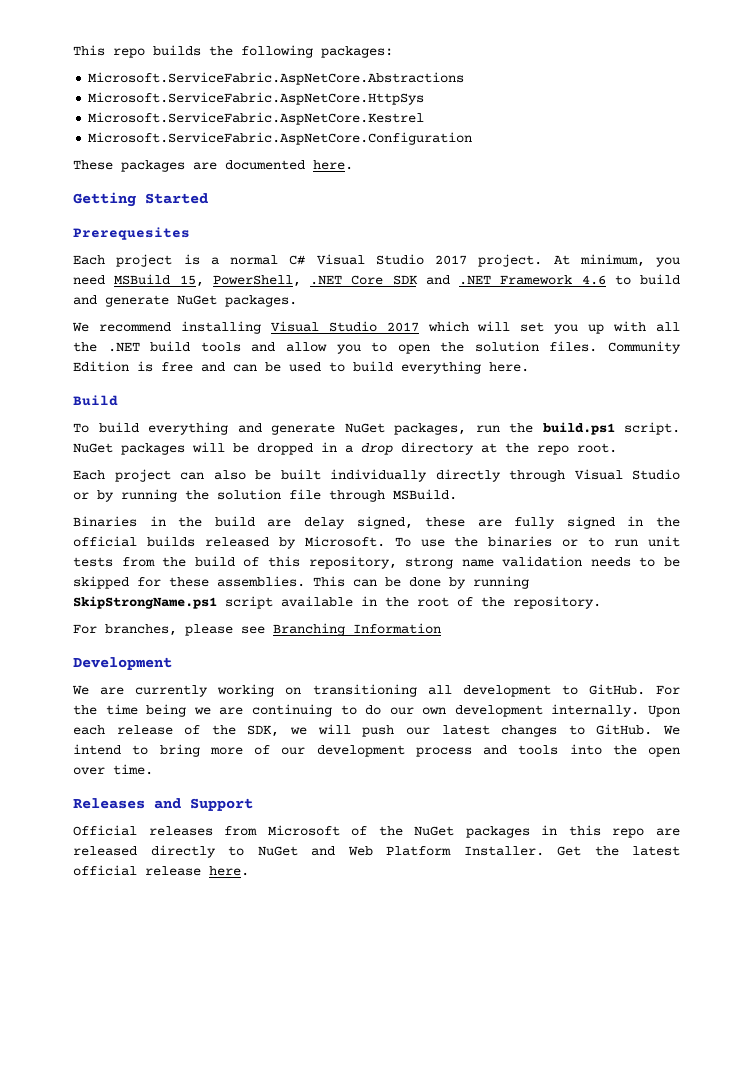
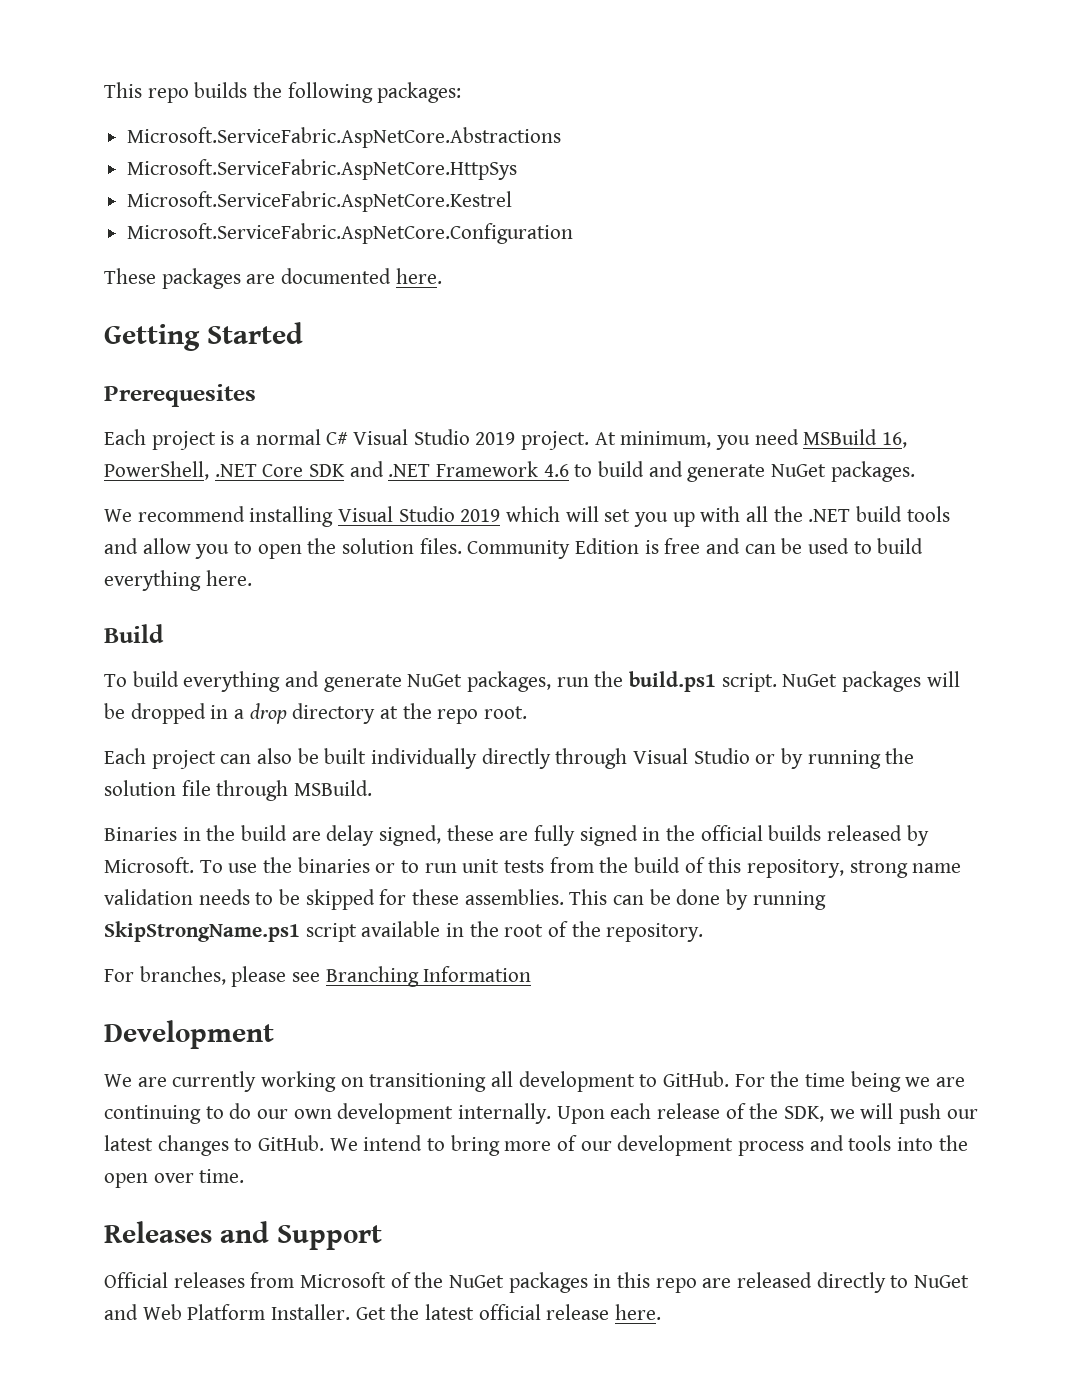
- Each project is a normal C# Visual Studio 2017 project.
+ Each project is a normal C# Visual Studio 2019 project.
- At minimum, you need MSBuild 15, PowerShell, .NET Core SDK and .NET Framework 4.6 to build and generate NuGet packages.
+ At minimum, you need MSBuild 16, PowerShell, .NET Core SDK and .NET Framework 4.6 to build and generate NuGet packages.
- We recommend installing Visual Studio 2017 which will set you up with all the .NET build tools and allow you to open the solution files.
+ We recommend installing Visual Studio 2019 which will set you up with all the .NET build tools and allow you to open the solution files.

